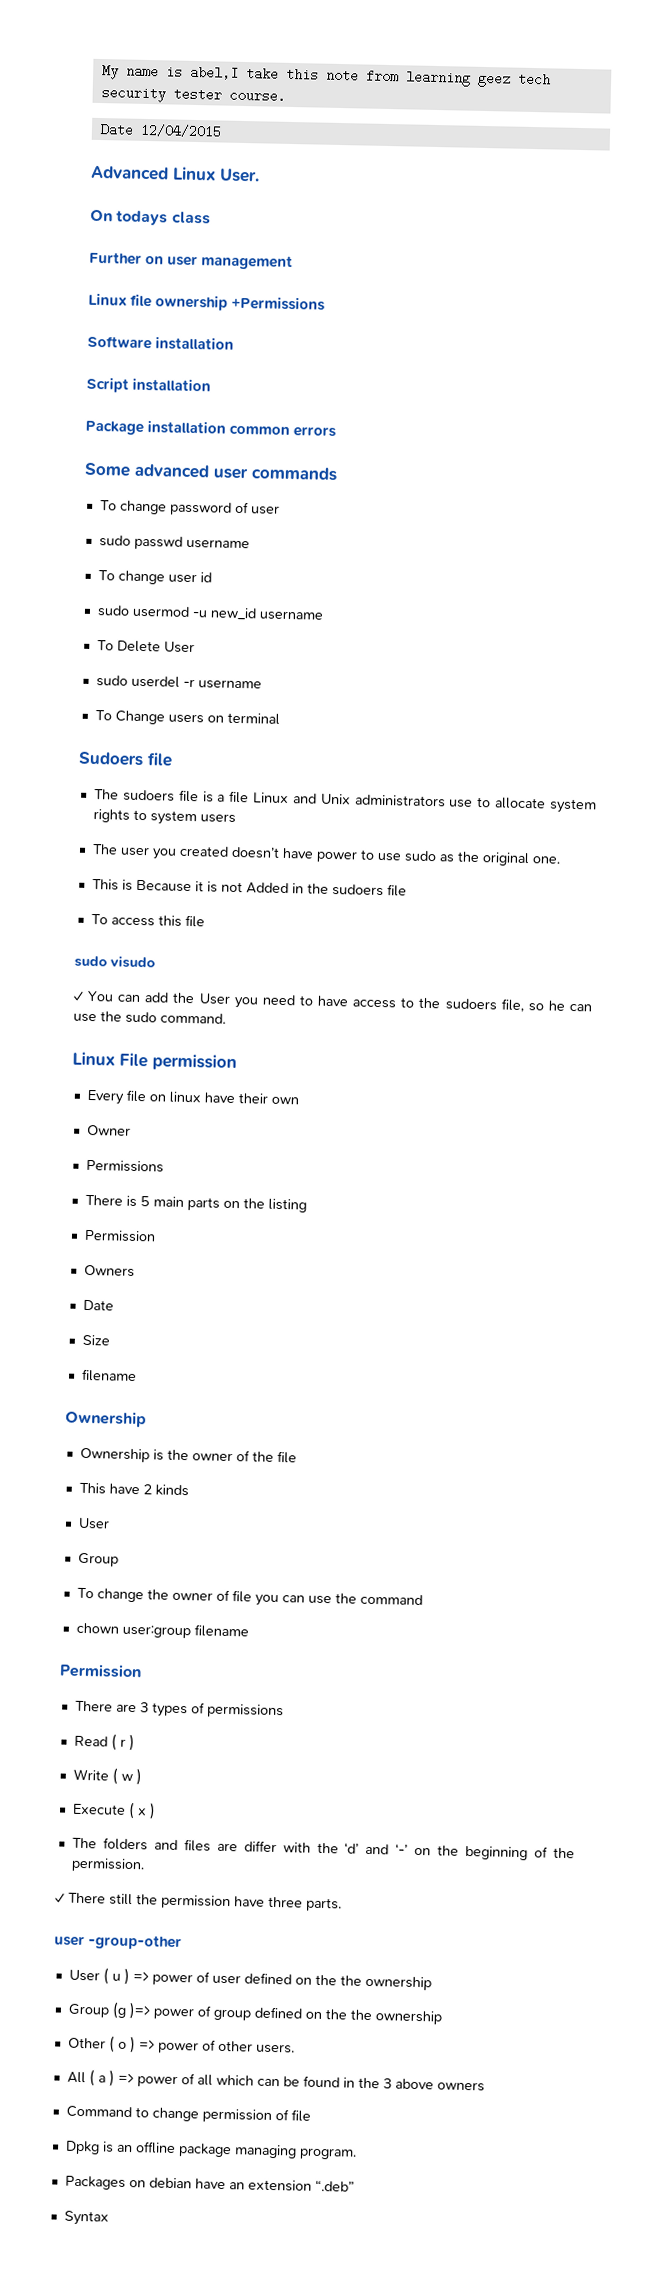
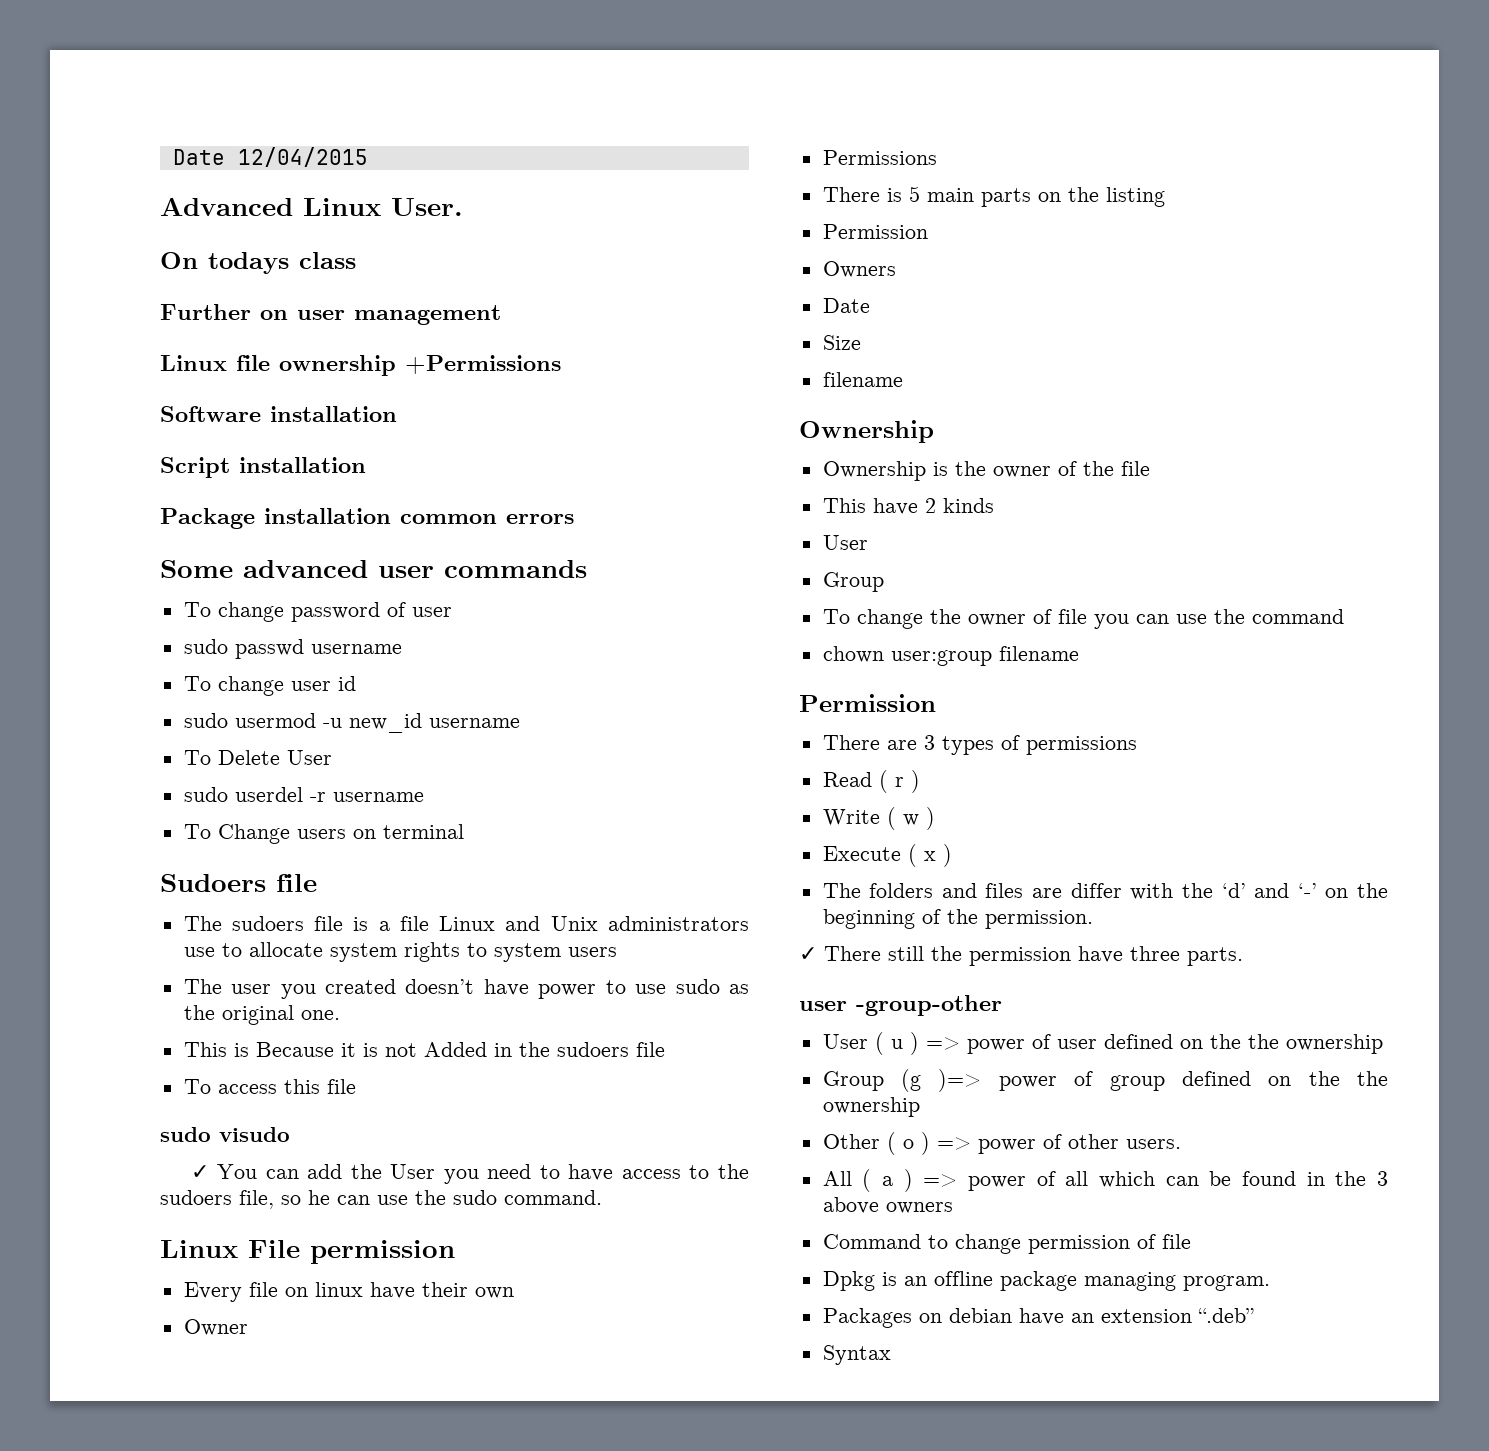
- My name is abel,I take this note from learning geez tech security tester course.

